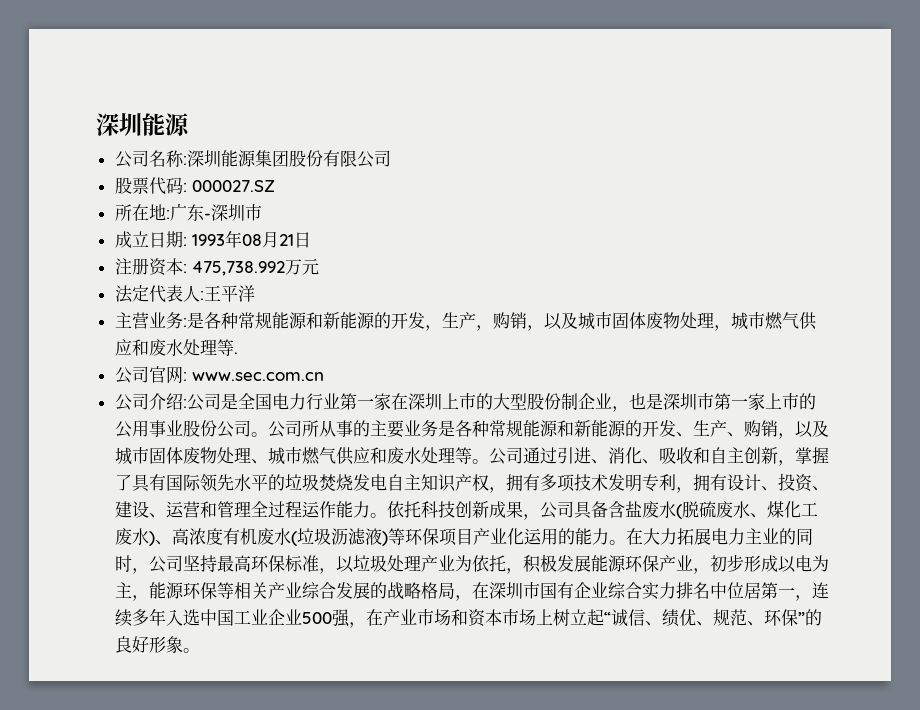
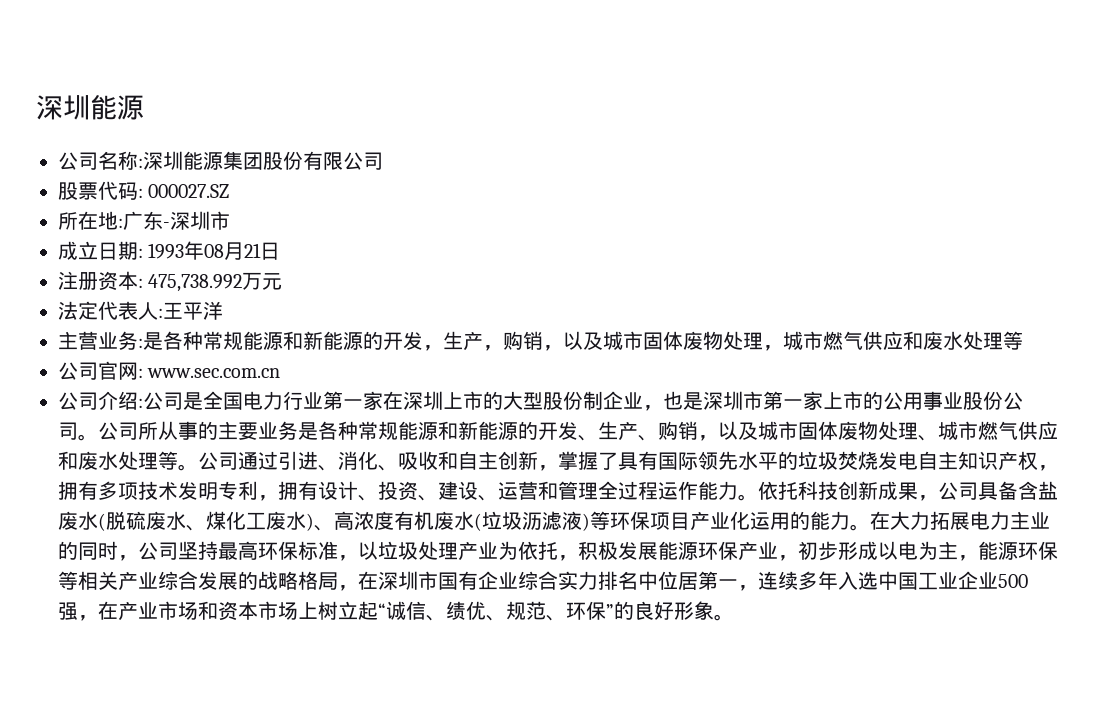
- 主营业务:是各种常规能源和新能源的开发，生产，购销，以及城市固体废物处理，城市燃气供应和废水处理等.
+ 主营业务:是各种常规能源和新能源的开发，生产，购销，以及城市固体废物处理，城市燃气供应和废水处理等

